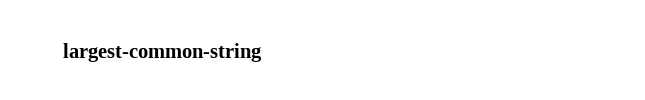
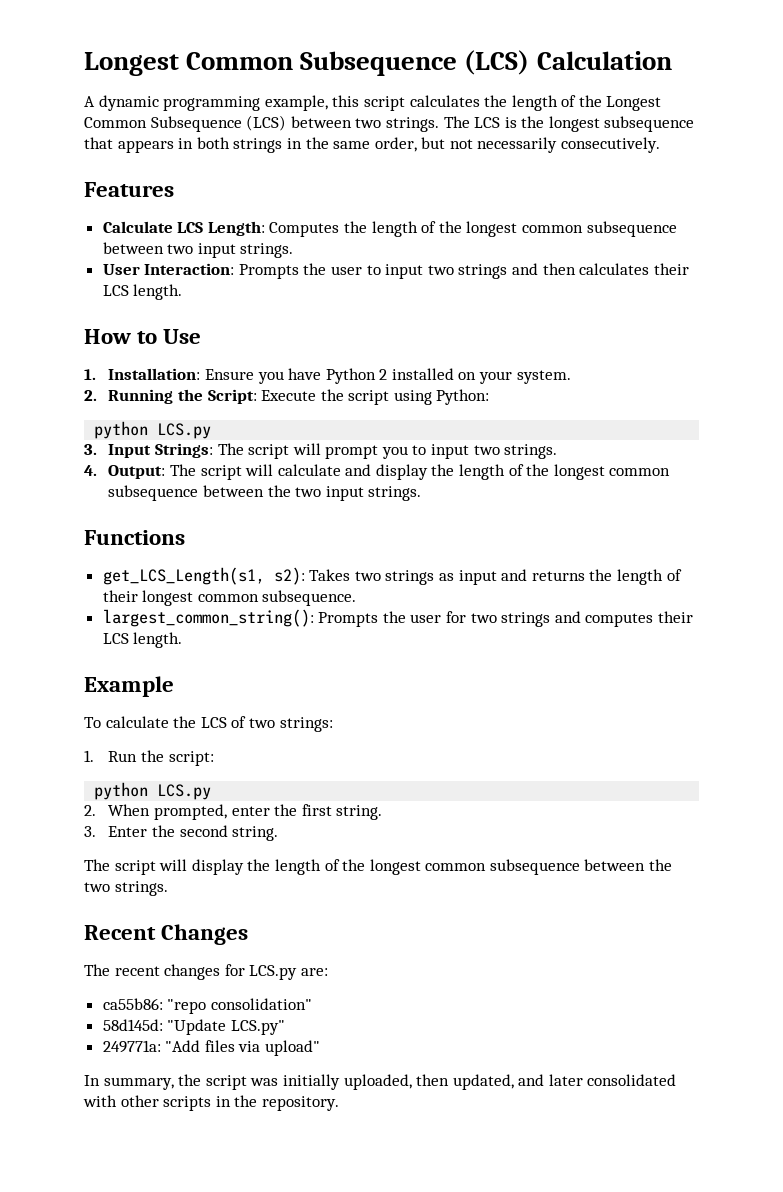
- largest-common-string
+ Longest Common Subsequence (LCS) Calculation
+ A dynamic programming example, this script calculates the length of the Longest Common Subsequence (LCS) between two strings. The LCS is the longest subsequence that appears in both strings in the same order, but not necessarily consecutively.
+ Features
+ Calculate LCS Length: Computes the length of the longest common subsequence between two input strings.
+ User Interaction: Prompts the user to input two strings and then calculates their LCS length.
+ How to Use
+ 1. Installation: Ensure you have Python 2 installed on your system.
+ 2. Running the Script: Execute the script using Python:
+ python LCS.py
+ 3. Input Strings: The script will prompt you to input two strings.
+ 4. Output: The script will calculate and display the length of the longest common subsequence between the two input strings.
+ Functions
+ get_LCS_Length(s1, s2): Takes two strings as input and returns the length of their longest common subsequence.
+ largest_common_string(): Prompts the user for two strings and computes their LCS length.
+ Example
+ To calculate the LCS of two strings:
+ 1. Run the script:
+ python LCS.py
+ 2. When prompted, enter the first string.
+ 3. Enter the second string.
+ The script will display the length of the longest common subsequence between the two strings.
+ Recent Changes
+ The recent changes for LCS.py are:
+ ca55b86: "repo consolidation"
+ 58d145d: "Update LCS.py"
+ 249771a: "Add files via upload"
+ In summary, the script was initially uploaded, then updated, and later consolidated with other scripts in the repository.

